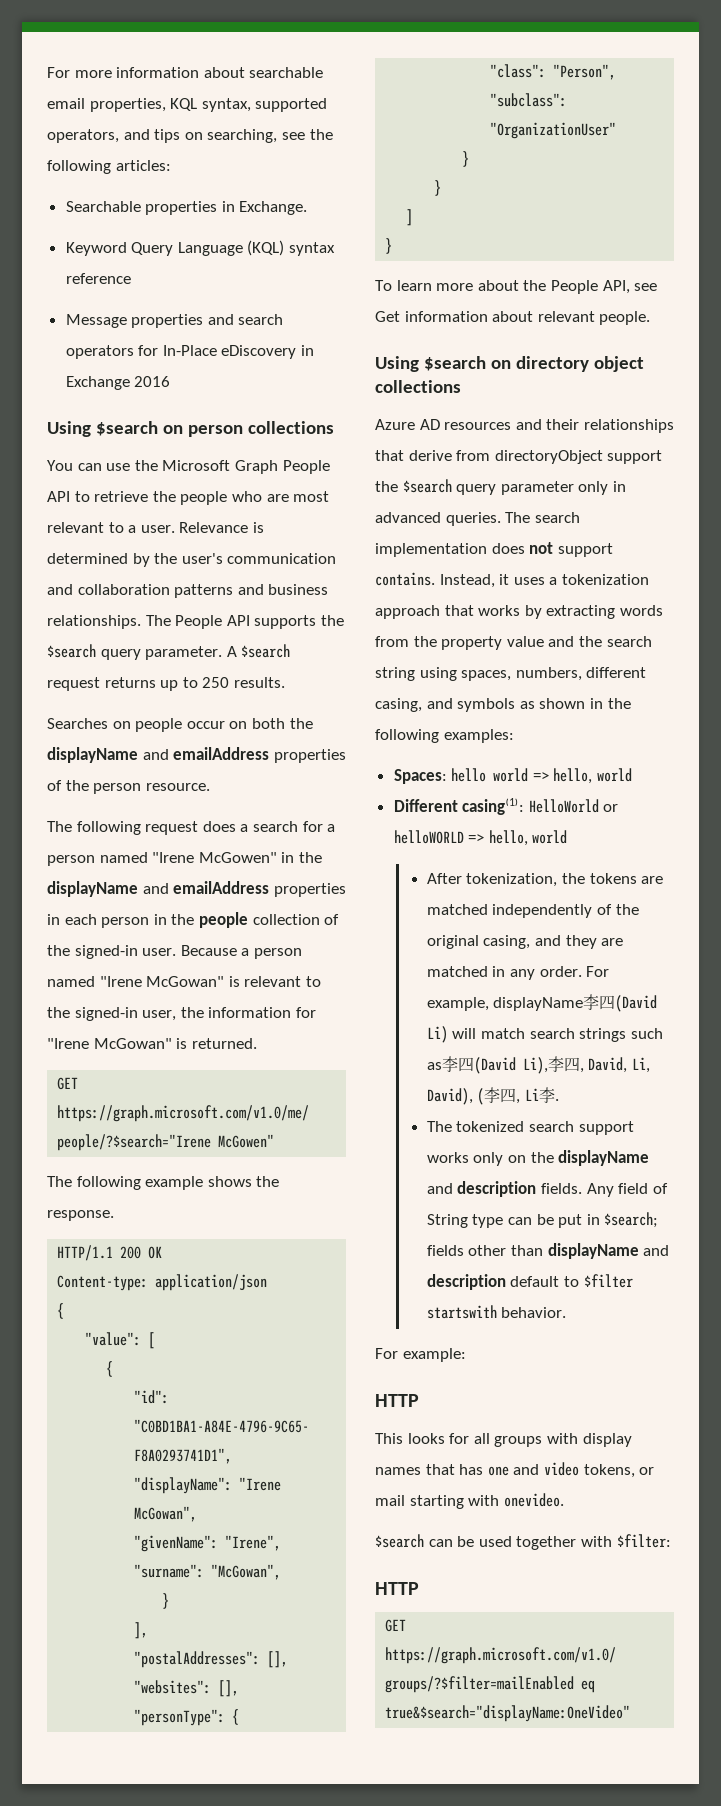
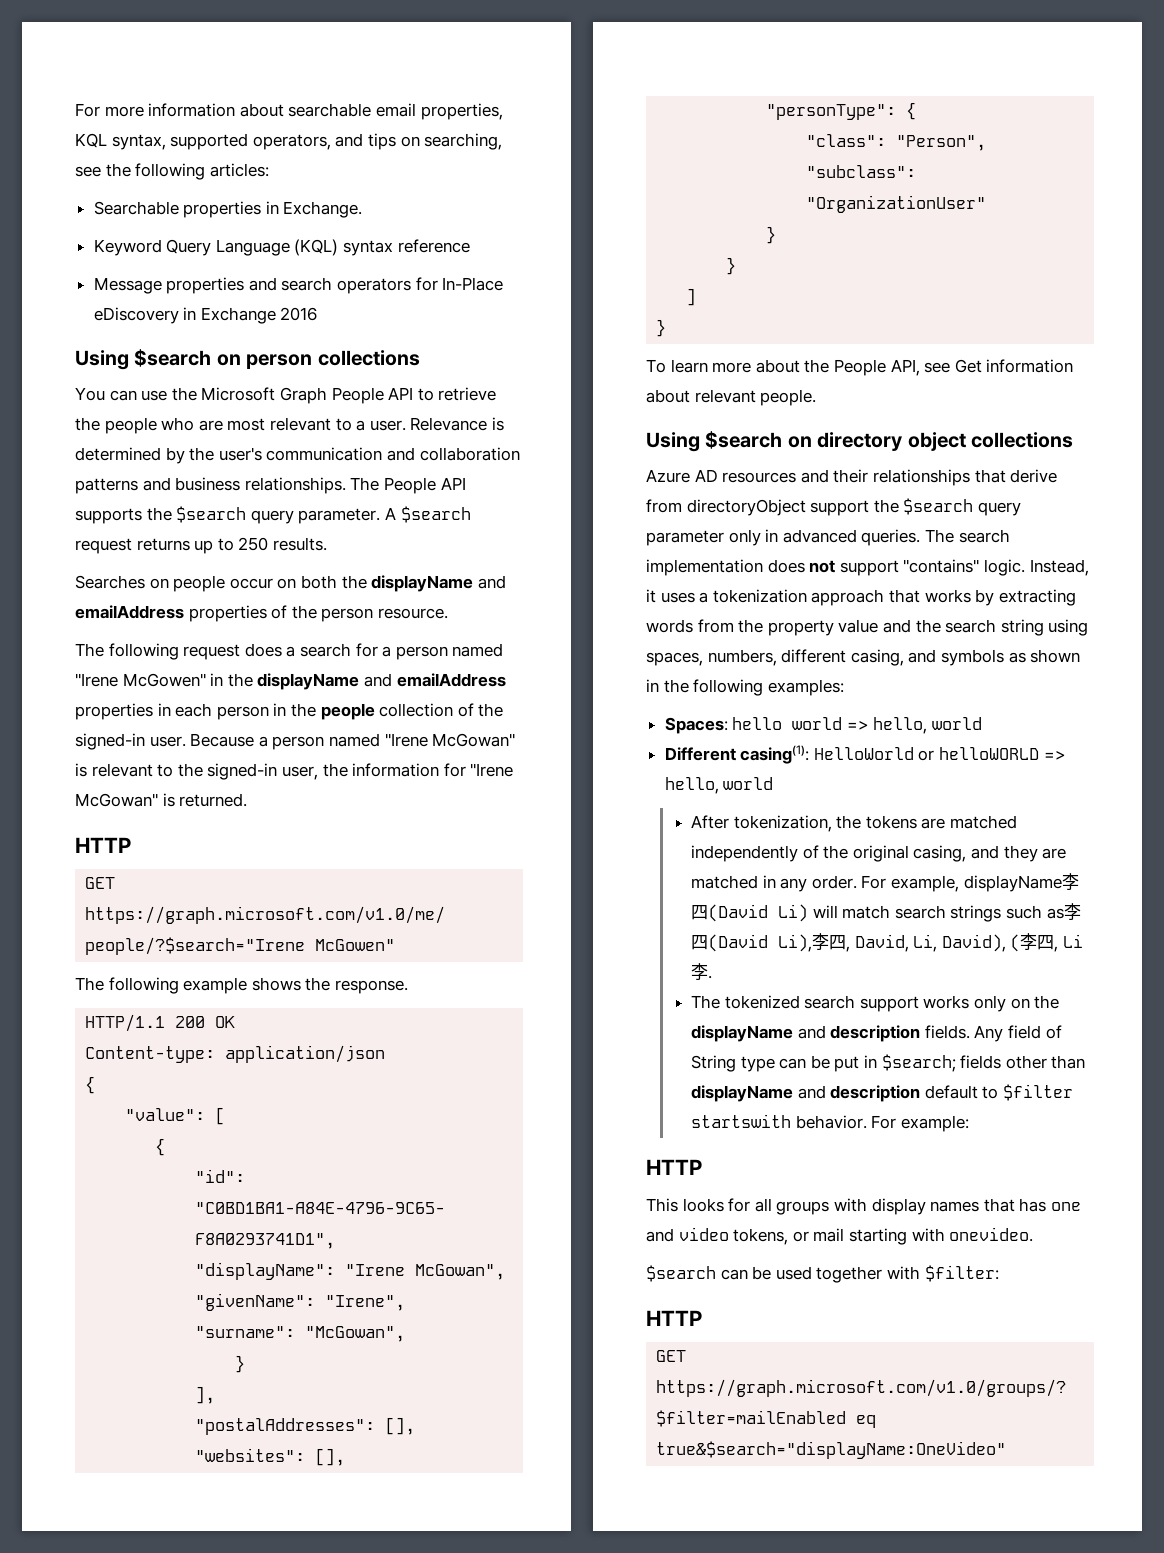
  Because a person named "Irene McGowan" is relevant to the signed-in user, the information for "Irene McGowan" is returned.
+ HTTP
- The search implementation does not support contains.
+ The search implementation does not support "contains" logic.
- Any field of String type can be put in $search; fields other than displayName and description default to $filter startswith behavior.
- For example:
+ Any field of String type can be put in $search; fields other than displayName and description default to $filter startswith behavior. For example:

